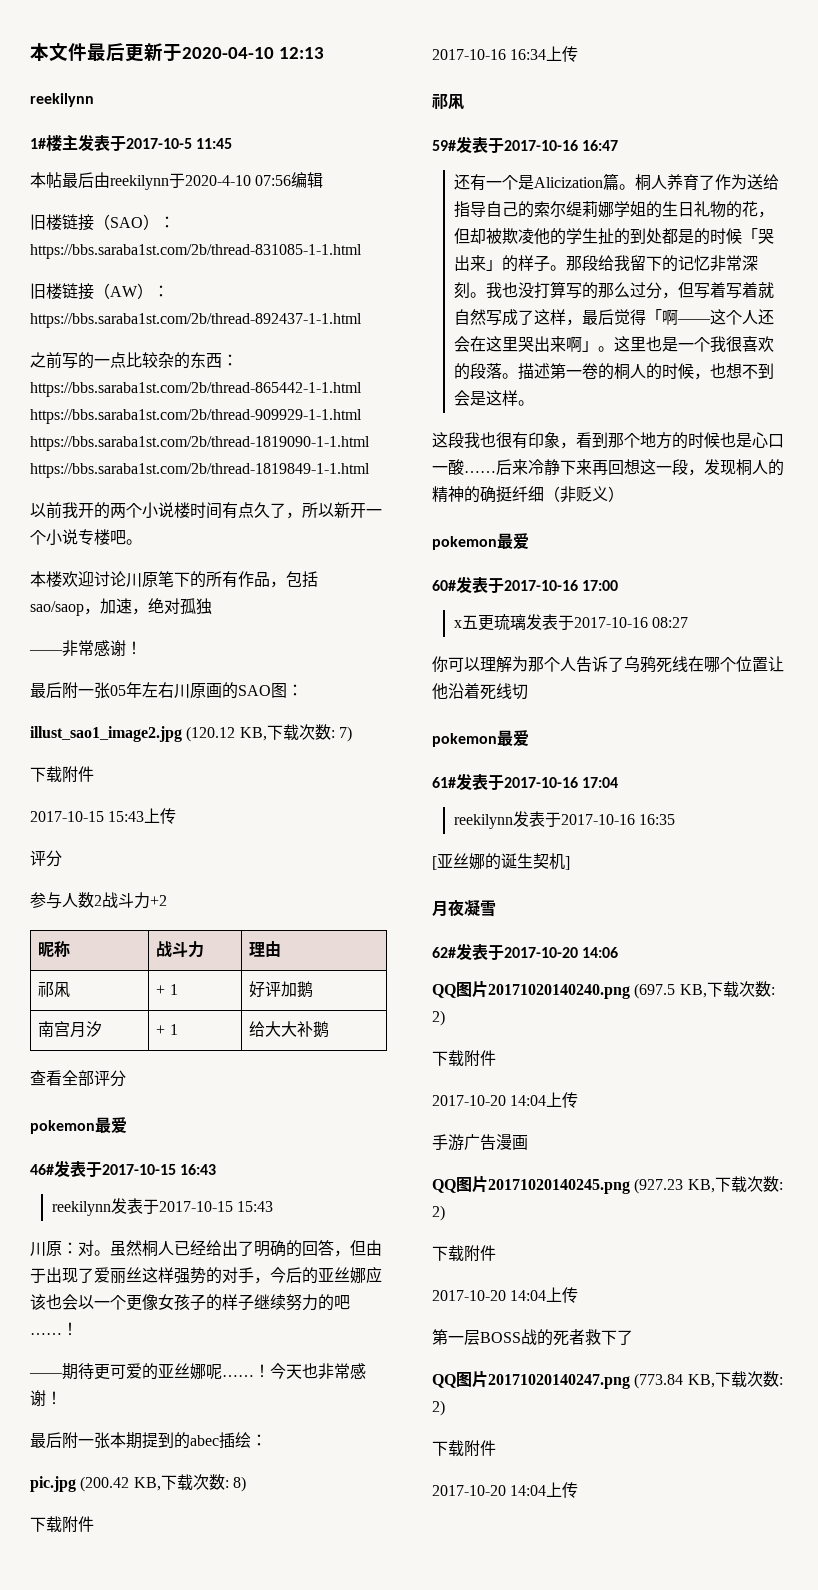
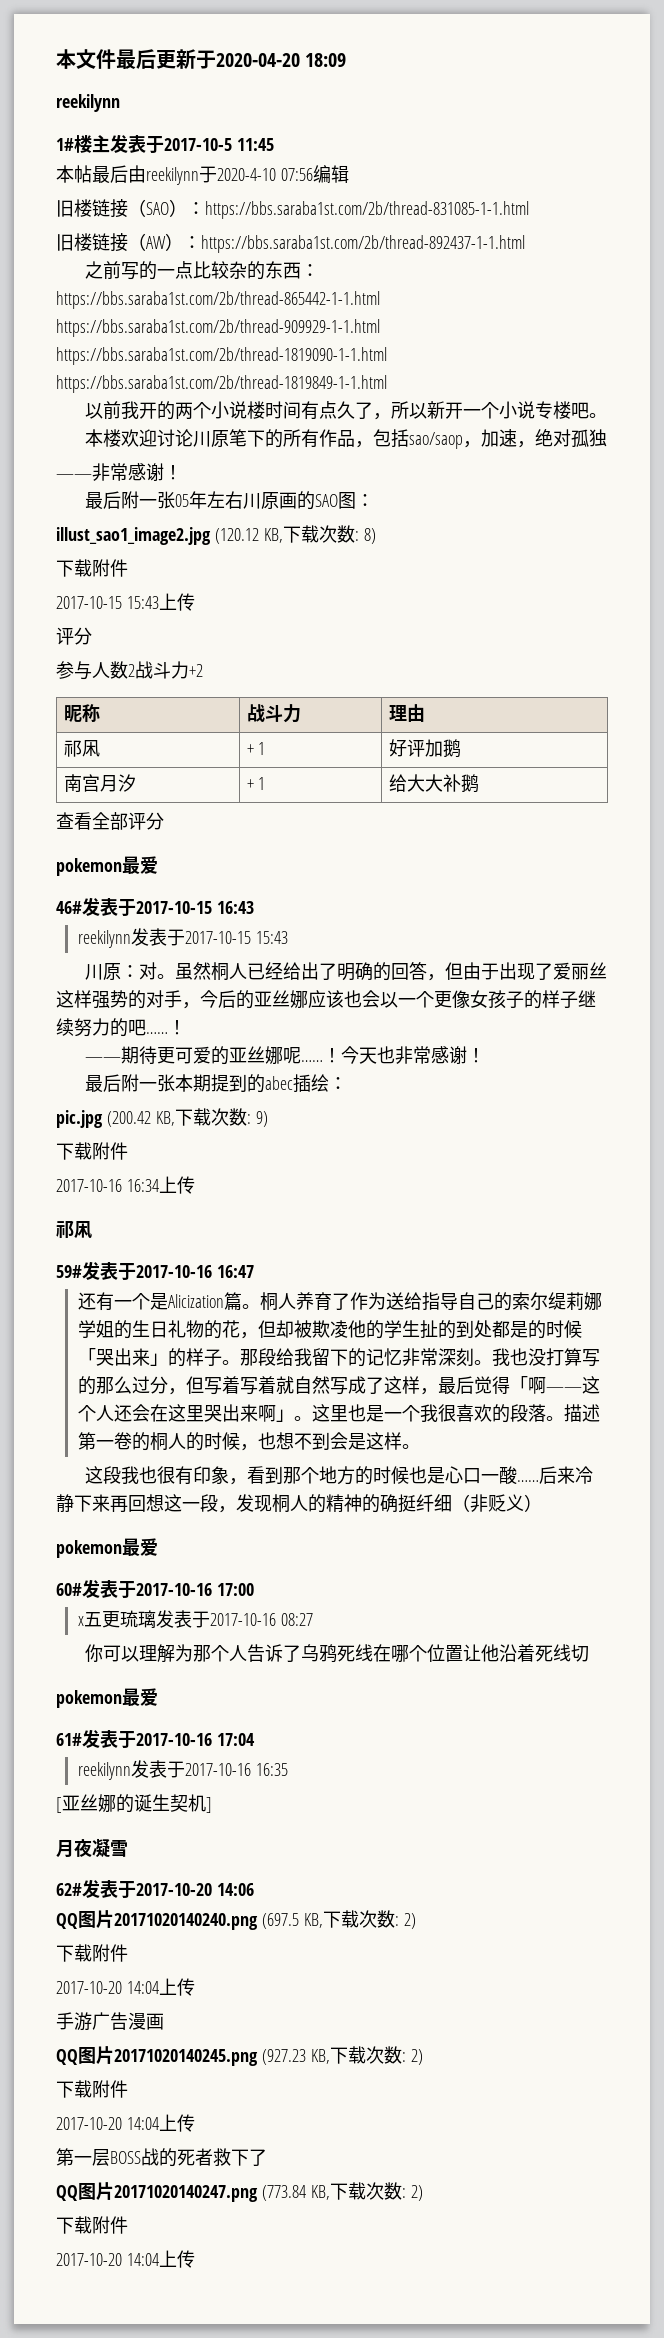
- 本文件最后更新于2020-04-10 12:13
+ 本文件最后更新于2020-04-20 18:09
- illust_sao1_image2.jpg (120.12 KB,下载次数: 7)
+ illust_sao1_image2.jpg (120.12 KB,下载次数: 8)
- pic.jpg (200.42 KB,下载次数: 8)
+ pic.jpg (200.42 KB,下载次数: 9)

